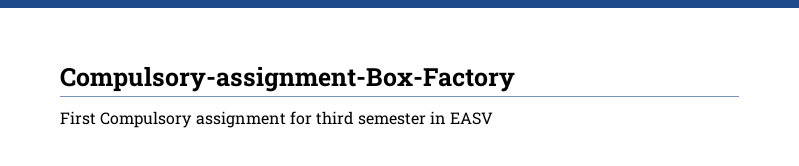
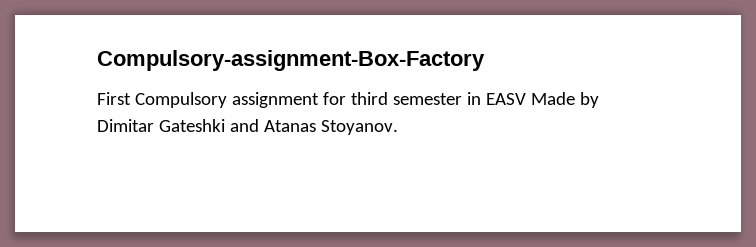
- First Compulsory assignment for third semester in EASV
+ First Compulsory assignment for third semester in EASV Made by Dimitar Gateshki and Atanas Stoyanov.

